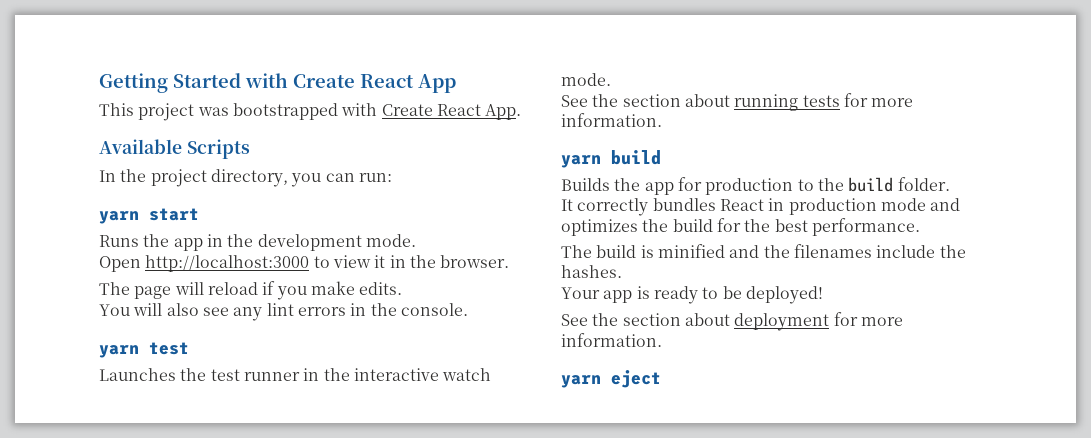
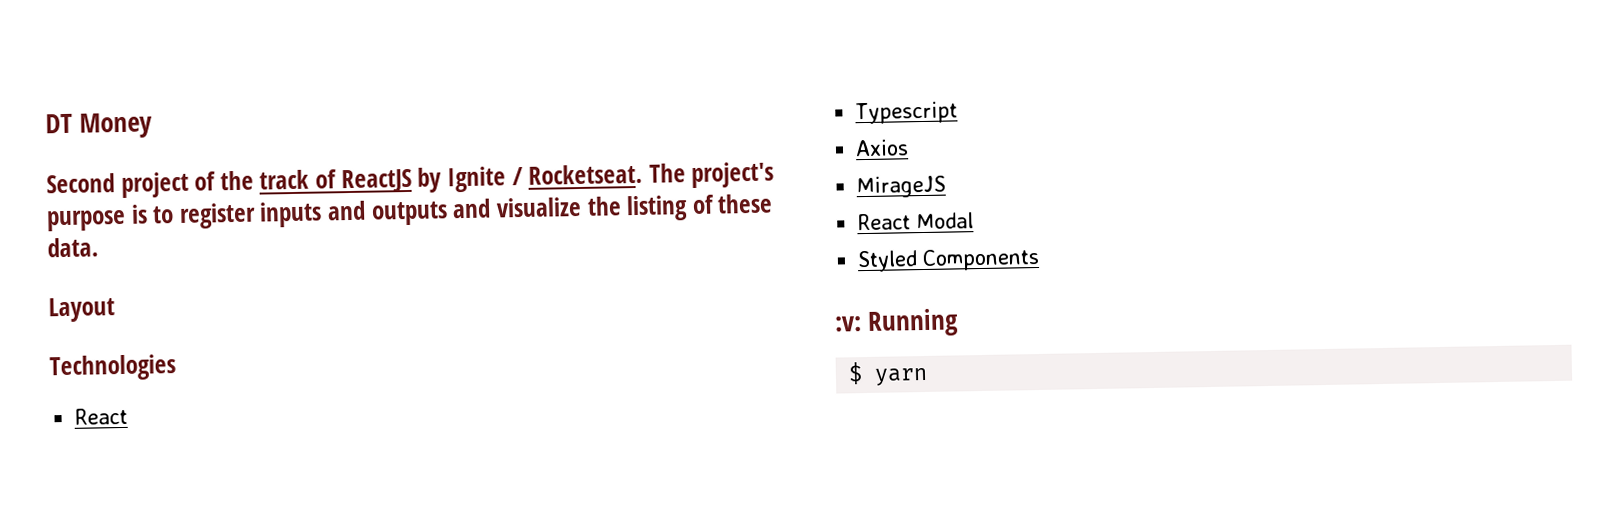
- Getting Started with Create React App
- This project was bootstrapped with Create React App.
- Available Scripts
- In the project directory, you can run:
- yarn start
- Runs the app in the development mode.
- Open http://localhost:3000 to view it in the browser.
- The page will reload if you make edits.
- You will also see any lint errors in the console.
- yarn test
- Launches the test runner in the interactive watch mode.
- See the section about running tests for more information.
- yarn build
- Builds the app for production to the build folder.
- It correctly bundles React in production mode and optimizes the build for the best performance.
- The build is minified and the filenames include the hashes.
- Your app is ready to be deployed!
- See the section about deployment for more information.
- yarn eject
+ DT Money
+ Second project of the track of ReactJS by Ignite / Rocketseat. The project's purpose is to register inputs and outputs and visualize the listing of these data.
+ Layout
+ Technologies
+ React
+ Typescript
+ Axios
+ MirageJS
+ React Modal
+ Styled Components
+ :v: Running
+ $ yarn

